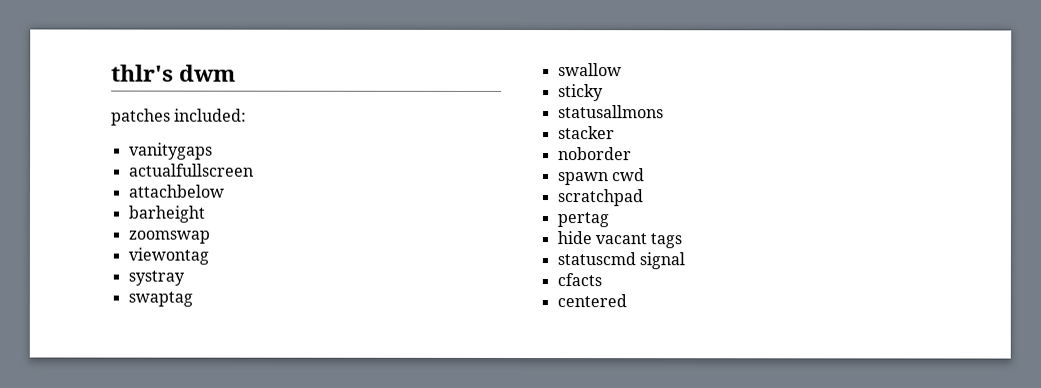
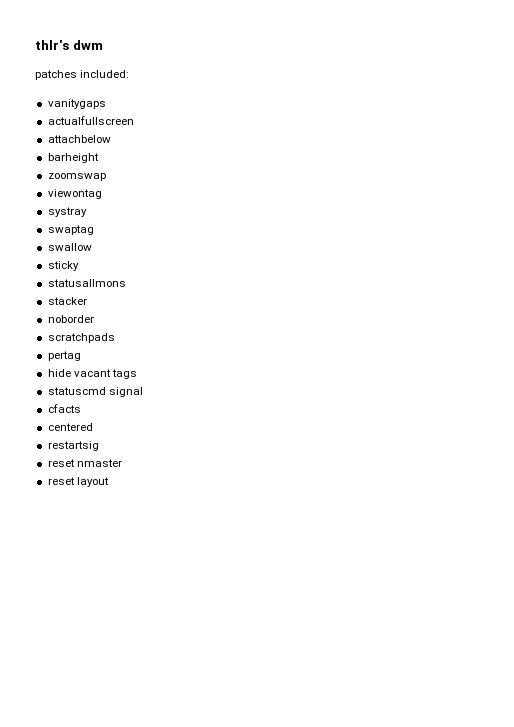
- spawn cwd
- scratchpad
+ scratchpads
+ restartsig
+ reset nmaster
+ reset layout

